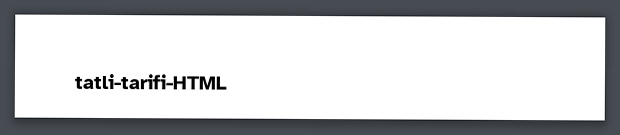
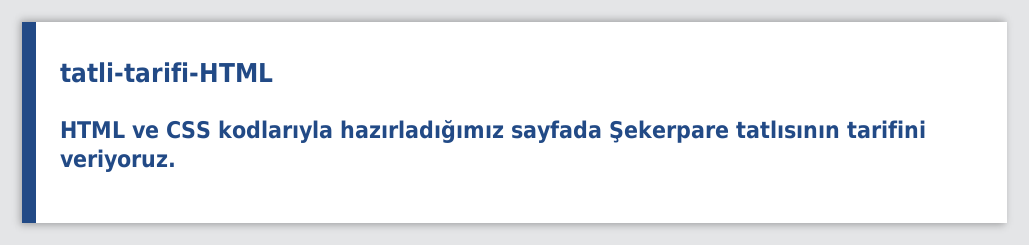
+ HTML ve CSS kodlarıyla hazırladığımız sayfada Şekerpare tatlısının tarifini veriyoruz.

